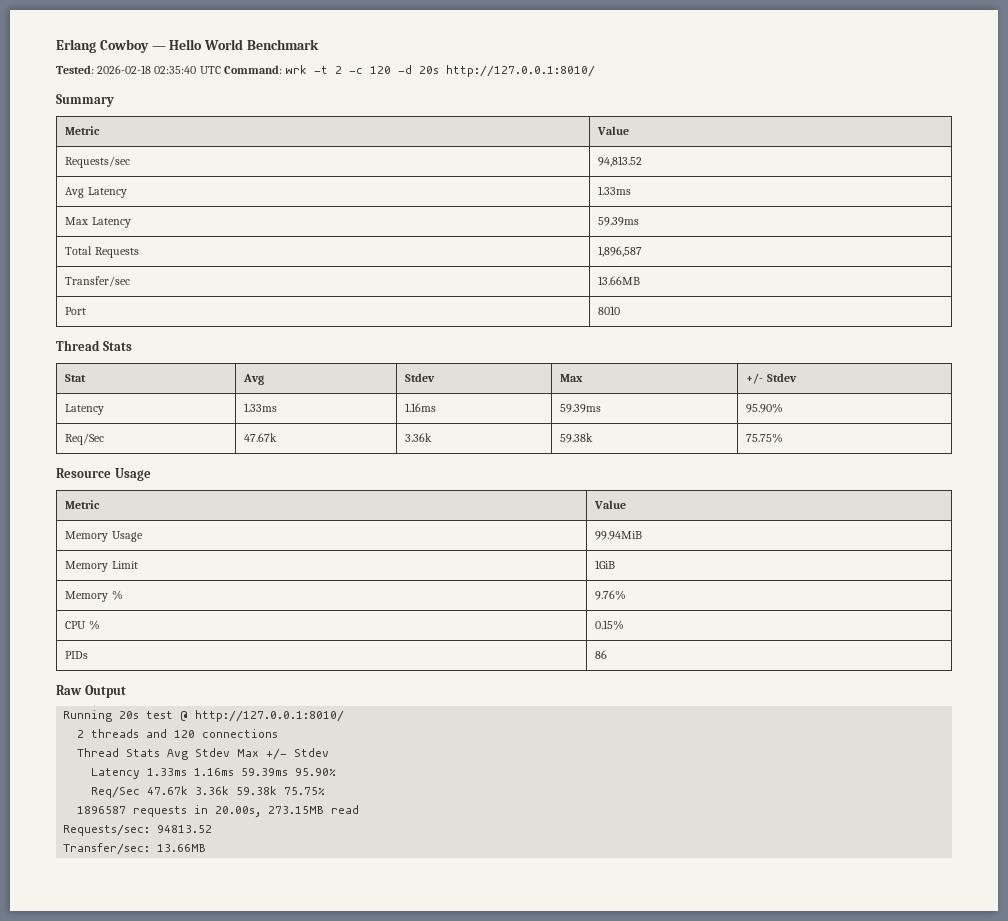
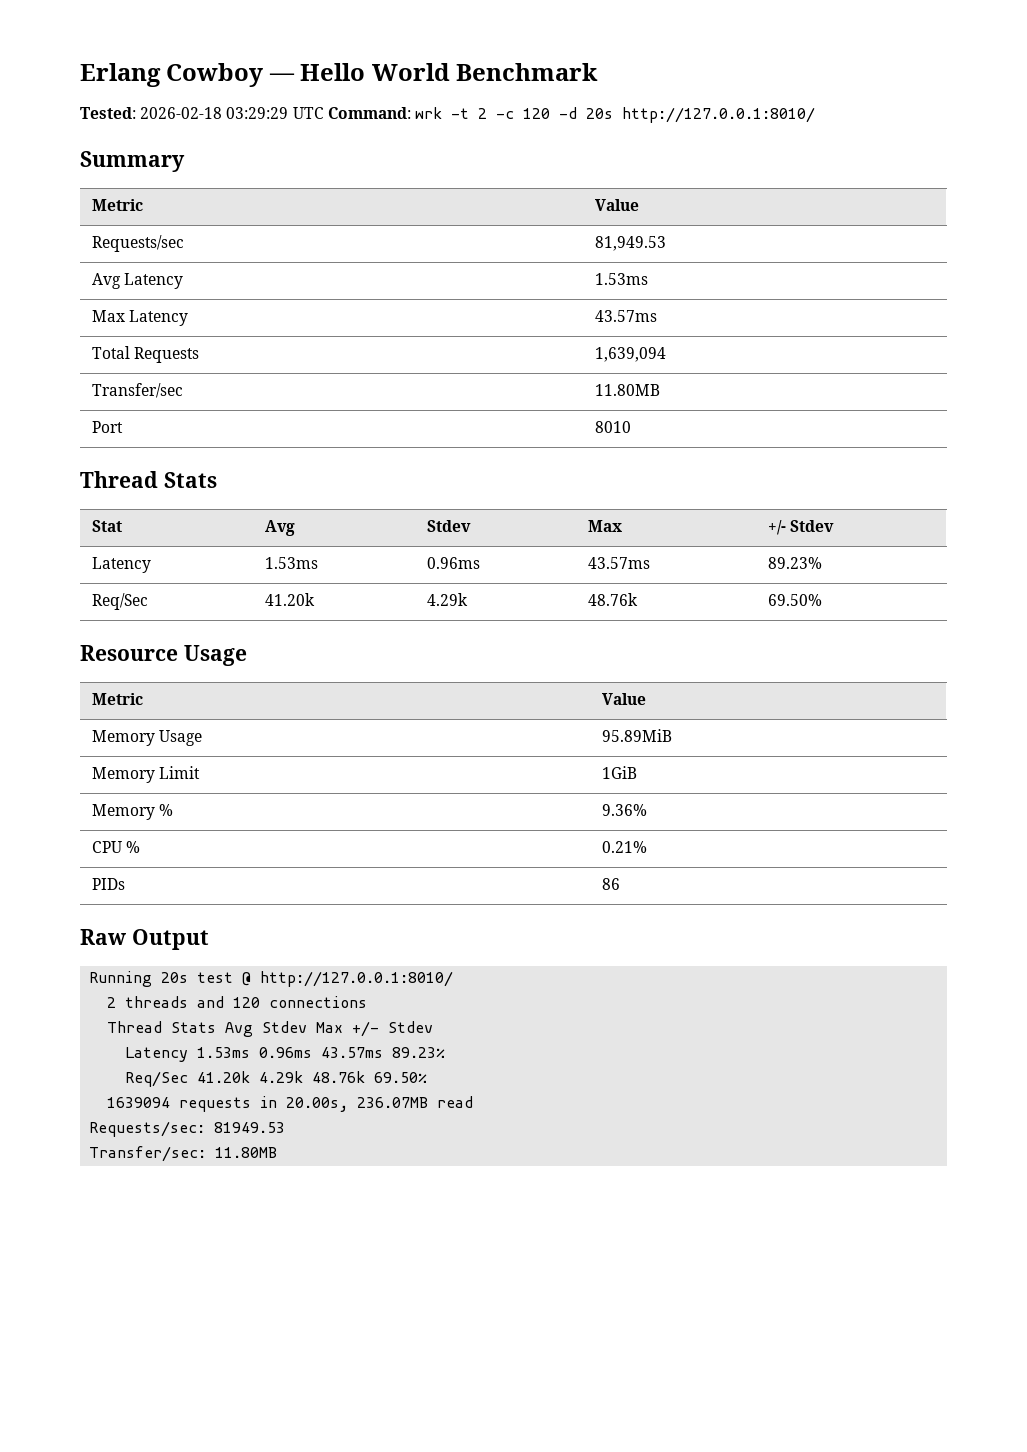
- Tested: 2026-02-18 02:35:40 UTC Command: wrk -t 2 -c 120 -d 20s http://127.0.0.1:8010/
+ Tested: 2026-02-18 03:29:29 UTC Command: wrk -t 2 -c 120 -d 20s http://127.0.0.1:8010/
- Requests/sec | 94,813.52
+ Requests/sec | 81,949.53
- Avg Latency | 1.33ms
+ Avg Latency | 1.53ms
- Max Latency | 59.39ms
+ Max Latency | 43.57ms
- Total Requests | 1,896,587
+ Total Requests | 1,639,094
- Transfer/sec | 13.66MB
+ Transfer/sec | 11.80MB
- Latency | 1.33ms | 1.16ms | 59.39ms | 95.90%
- Req/Sec | 47.67k | 3.36k | 59.38k | 75.75%
+ Latency | 1.53ms | 0.96ms | 43.57ms | 89.23%
+ Req/Sec | 41.20k | 4.29k | 48.76k | 69.50%
- Memory Usage | 99.94MiB
+ Memory Usage | 95.89MiB
- Memory % | 9.76%
+ Memory % | 9.36%
- CPU % | 0.15%
+ CPU % | 0.21%
- Latency 1.33ms 1.16ms 59.39ms 95.90%
- Req/Sec 47.67k 3.36k 59.38k 75.75%
- 1896587 requests in 20.00s, 273.15MB read
+ Latency 1.53ms 0.96ms 43.57ms 89.23%
+ Req/Sec 41.20k 4.29k 48.76k 69.50%
+ 1639094 requests in 20.00s, 236.07MB read
- Requests/sec: 94813.52
+ Requests/sec: 81949.53
- Transfer/sec: 13.66MB
+ Transfer/sec: 11.80MB

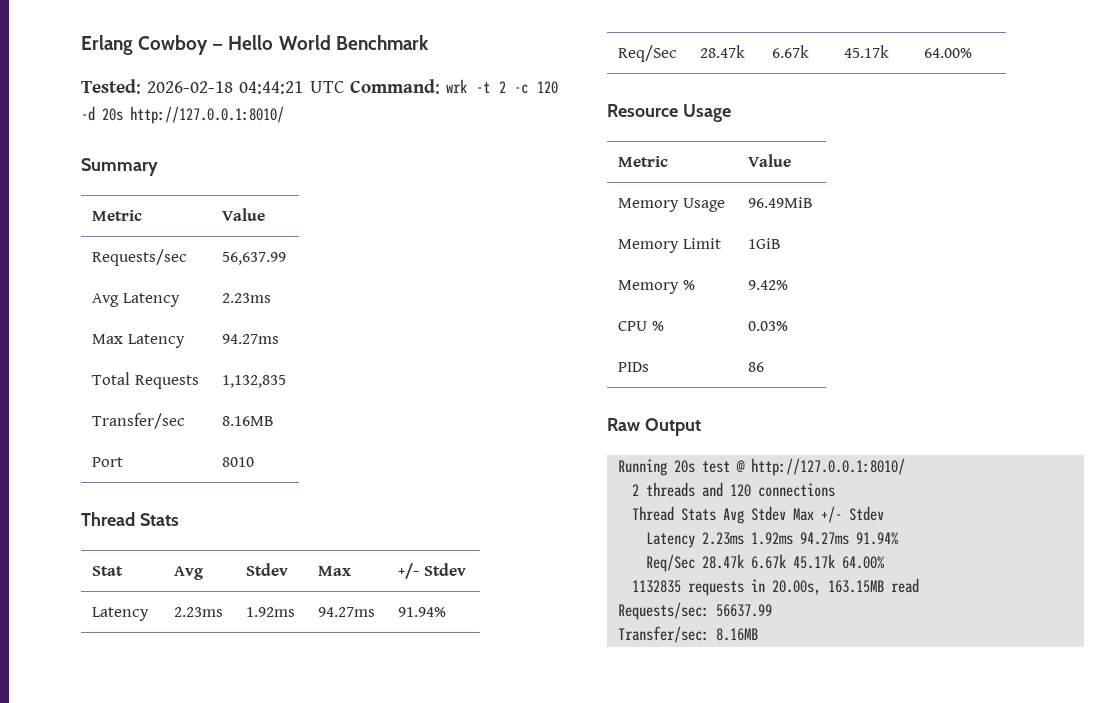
- Tested: 2026-02-18 03:29:29 UTC Command: wrk -t 2 -c 120 -d 20s http://127.0.0.1:8010/
+ Tested: 2026-02-18 04:44:21 UTC Command: wrk -t 2 -c 120 -d 20s http://127.0.0.1:8010/
- Requests/sec | 81,949.53
+ Requests/sec | 56,637.99
- Avg Latency | 1.53ms
+ Avg Latency | 2.23ms
- Max Latency | 43.57ms
+ Max Latency | 94.27ms
- Total Requests | 1,639,094
+ Total Requests | 1,132,835
- Transfer/sec | 11.80MB
+ Transfer/sec | 8.16MB
- Latency | 1.53ms | 0.96ms | 43.57ms | 89.23%
- Req/Sec | 41.20k | 4.29k | 48.76k | 69.50%
+ Latency | 2.23ms | 1.92ms | 94.27ms | 91.94%
+ Req/Sec | 28.47k | 6.67k | 45.17k | 64.00%
- Memory Usage | 95.89MiB
+ Memory Usage | 96.49MiB
- Memory % | 9.36%
+ Memory % | 9.42%
- CPU % | 0.21%
+ CPU % | 0.03%
- Latency 1.53ms 0.96ms 43.57ms 89.23%
- Req/Sec 41.20k 4.29k 48.76k 69.50%
- 1639094 requests in 20.00s, 236.07MB read
+ Latency 2.23ms 1.92ms 94.27ms 91.94%
+ Req/Sec 28.47k 6.67k 45.17k 64.00%
+ 1132835 requests in 20.00s, 163.15MB read
- Requests/sec: 81949.53
+ Requests/sec: 56637.99
- Transfer/sec: 11.80MB
+ Transfer/sec: 8.16MB

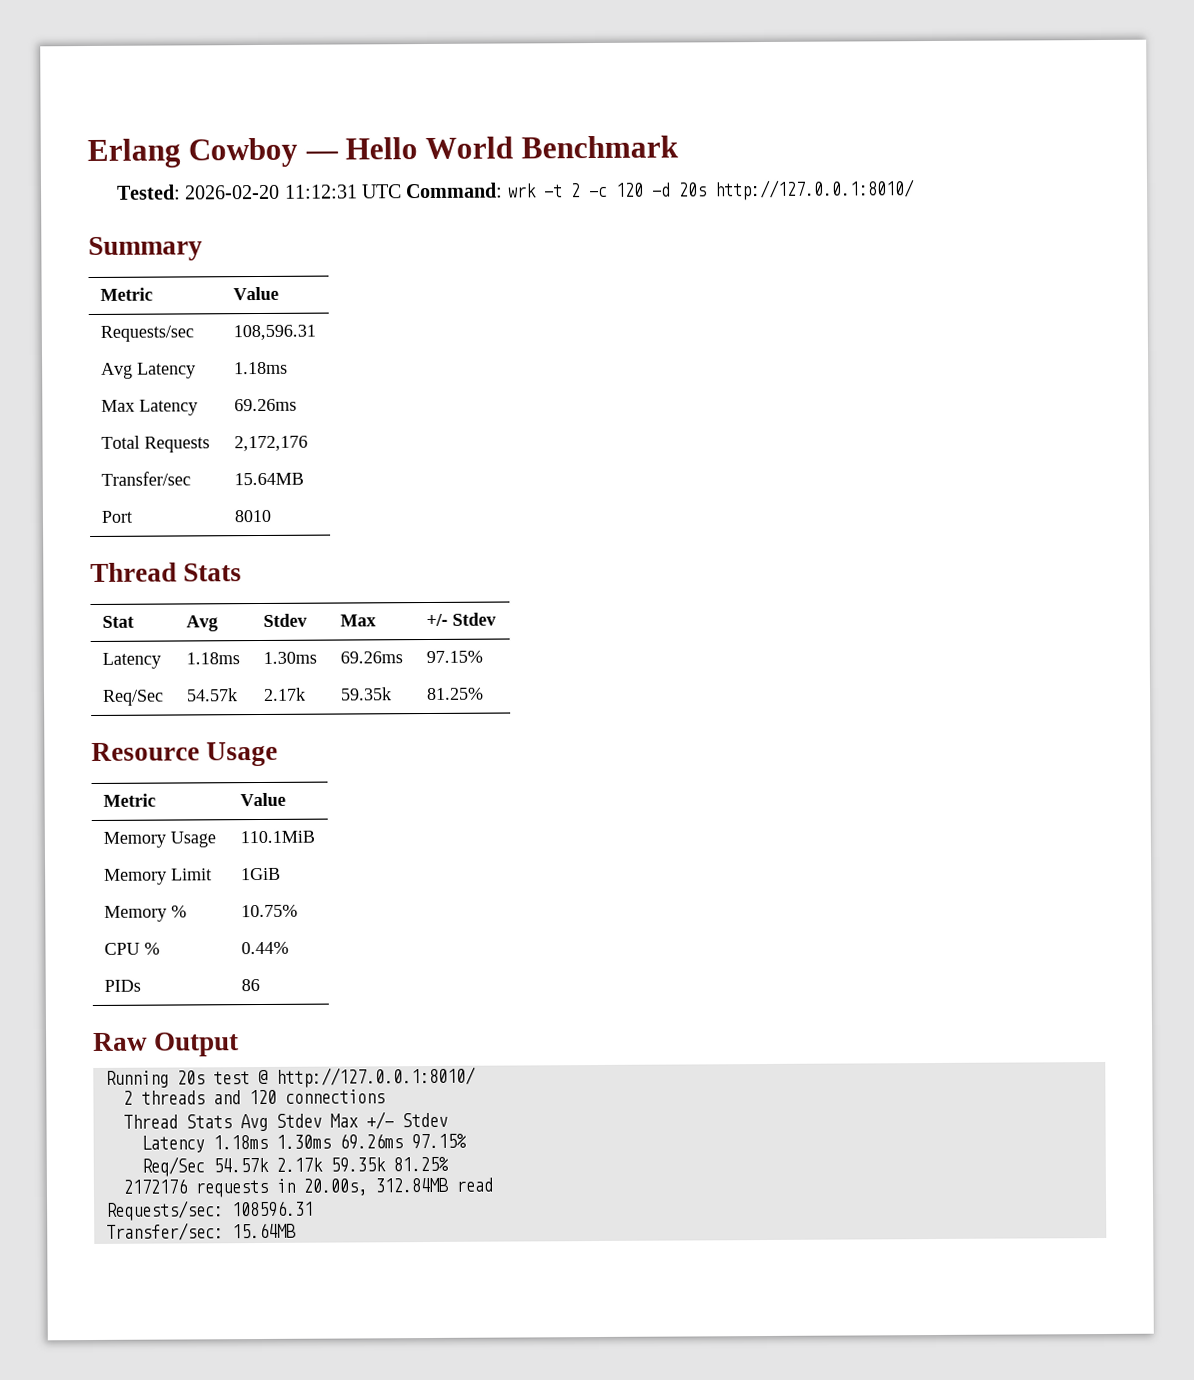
- Tested: 2026-02-18 04:44:21 UTC Command: wrk -t 2 -c 120 -d 20s http://127.0.0.1:8010/
+ Tested: 2026-02-20 11:12:31 UTC Command: wrk -t 2 -c 120 -d 20s http://127.0.0.1:8010/
- Requests/sec | 56,637.99
+ Requests/sec | 108,596.31
- Avg Latency | 2.23ms
+ Avg Latency | 1.18ms
- Max Latency | 94.27ms
+ Max Latency | 69.26ms
- Total Requests | 1,132,835
+ Total Requests | 2,172,176
- Transfer/sec | 8.16MB
+ Transfer/sec | 15.64MB
- Latency | 2.23ms | 1.92ms | 94.27ms | 91.94%
- Req/Sec | 28.47k | 6.67k | 45.17k | 64.00%
+ Latency | 1.18ms | 1.30ms | 69.26ms | 97.15%
+ Req/Sec | 54.57k | 2.17k | 59.35k | 81.25%
- Memory Usage | 96.49MiB
+ Memory Usage | 110.1MiB
- Memory % | 9.42%
+ Memory % | 10.75%
- CPU % | 0.03%
+ CPU % | 0.44%
- Latency 2.23ms 1.92ms 94.27ms 91.94%
- Req/Sec 28.47k 6.67k 45.17k 64.00%
- 1132835 requests in 20.00s, 163.15MB read
+ Latency 1.18ms 1.30ms 69.26ms 97.15%
+ Req/Sec 54.57k 2.17k 59.35k 81.25%
+ 2172176 requests in 20.00s, 312.84MB read
- Requests/sec: 56637.99
+ Requests/sec: 108596.31
- Transfer/sec: 8.16MB
+ Transfer/sec: 15.64MB

